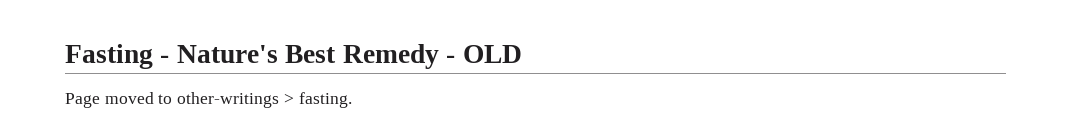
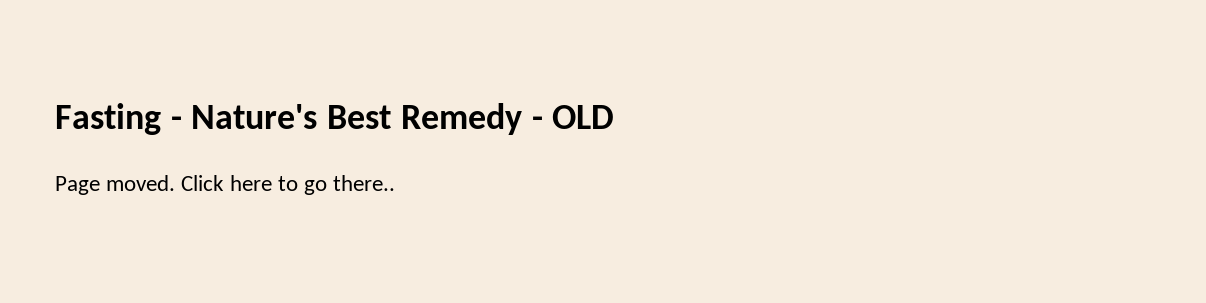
- Page moved to other-writings > fasting.
+ Page moved. Click here to go there..

